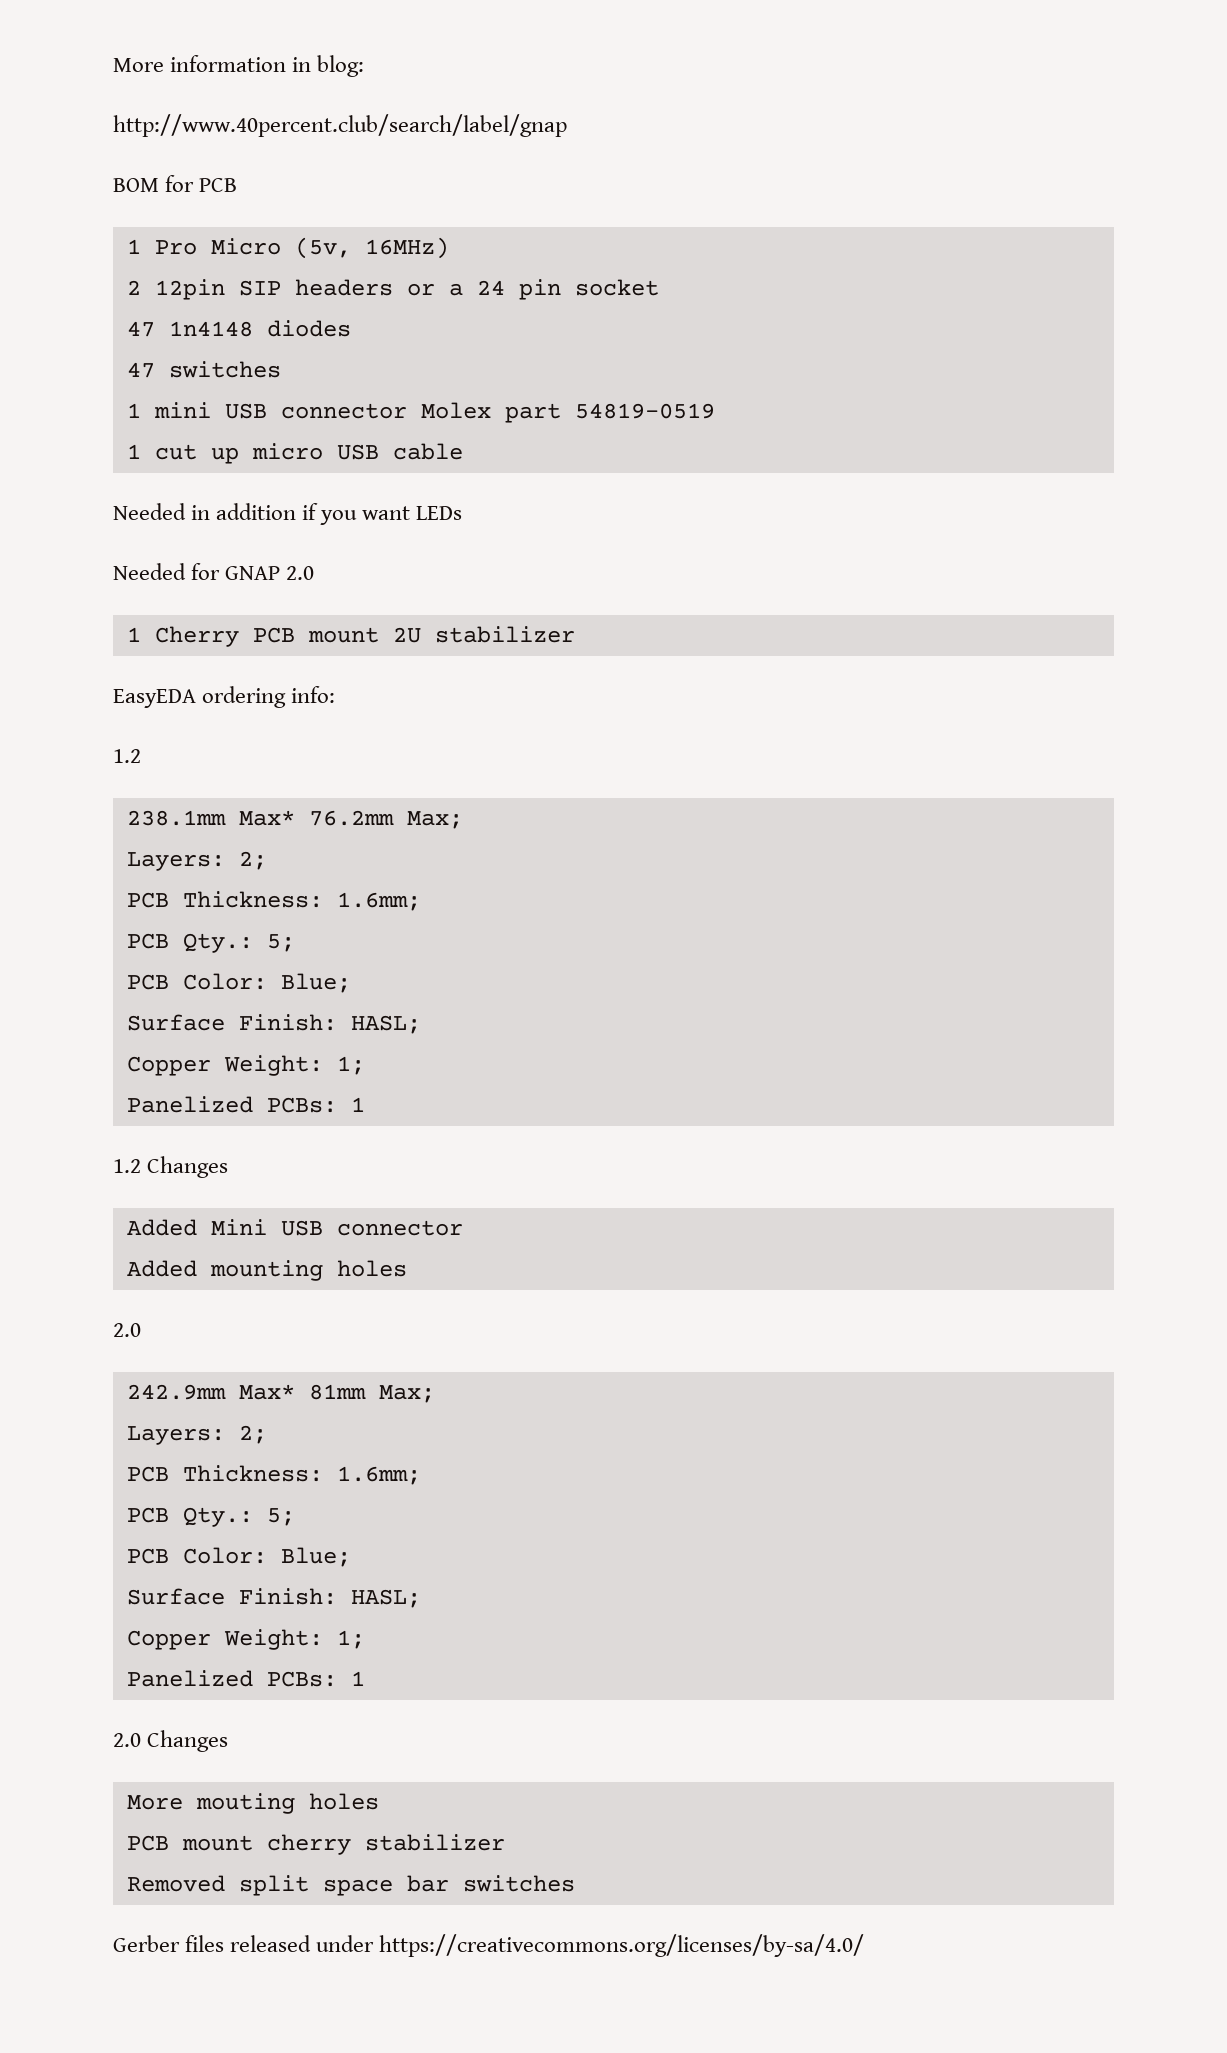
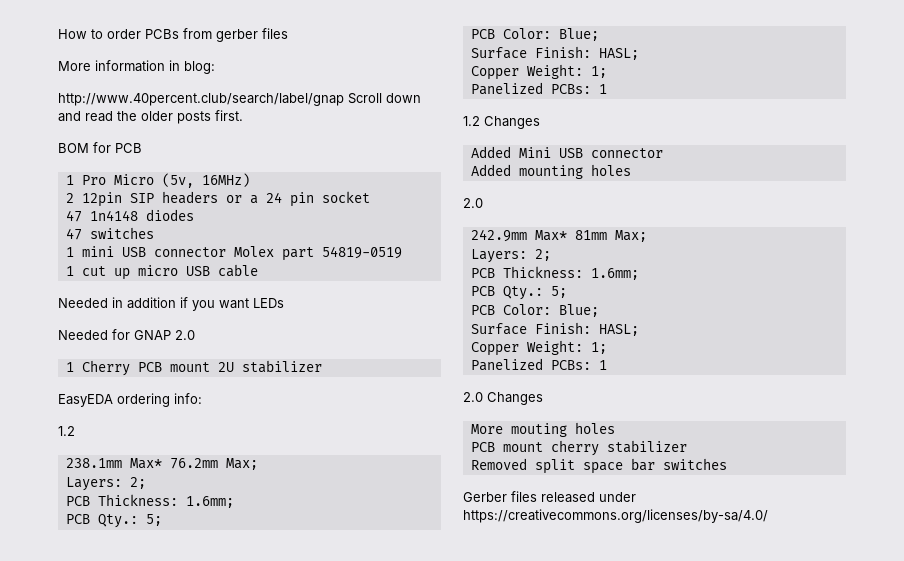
+ How to order PCBs from gerber files
- http://www.40percent.club/search/label/gnap
+ http://www.40percent.club/search/label/gnap Scroll down and read the older posts first.

